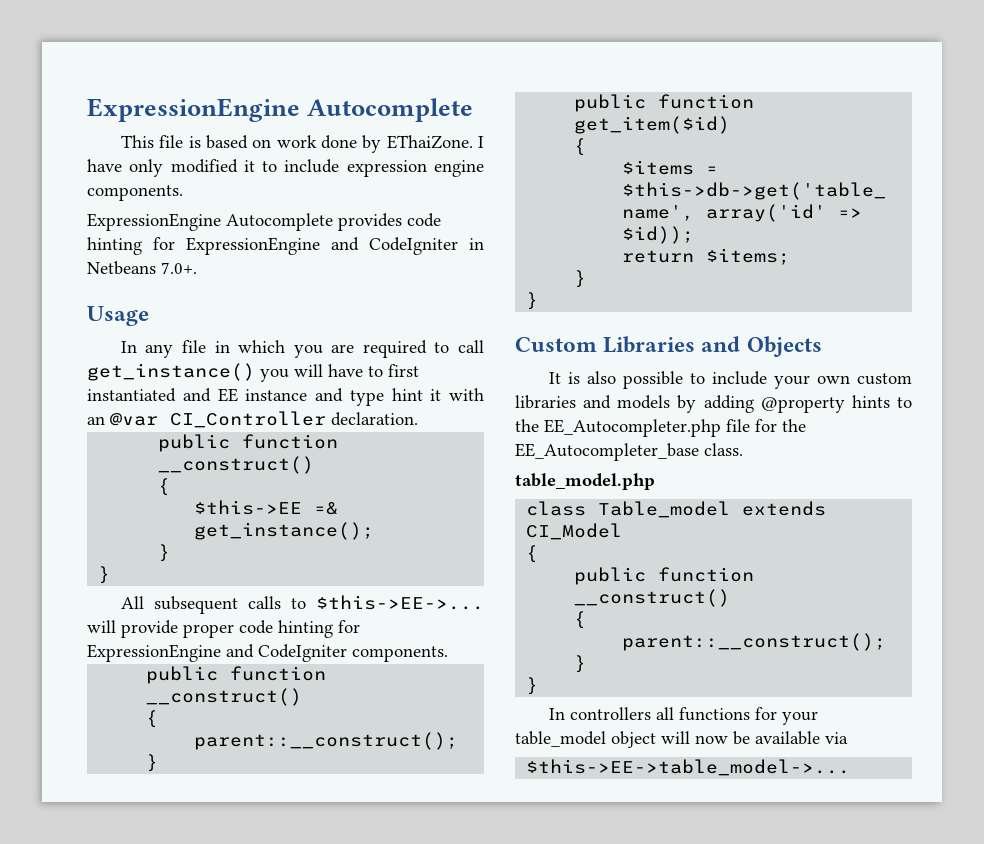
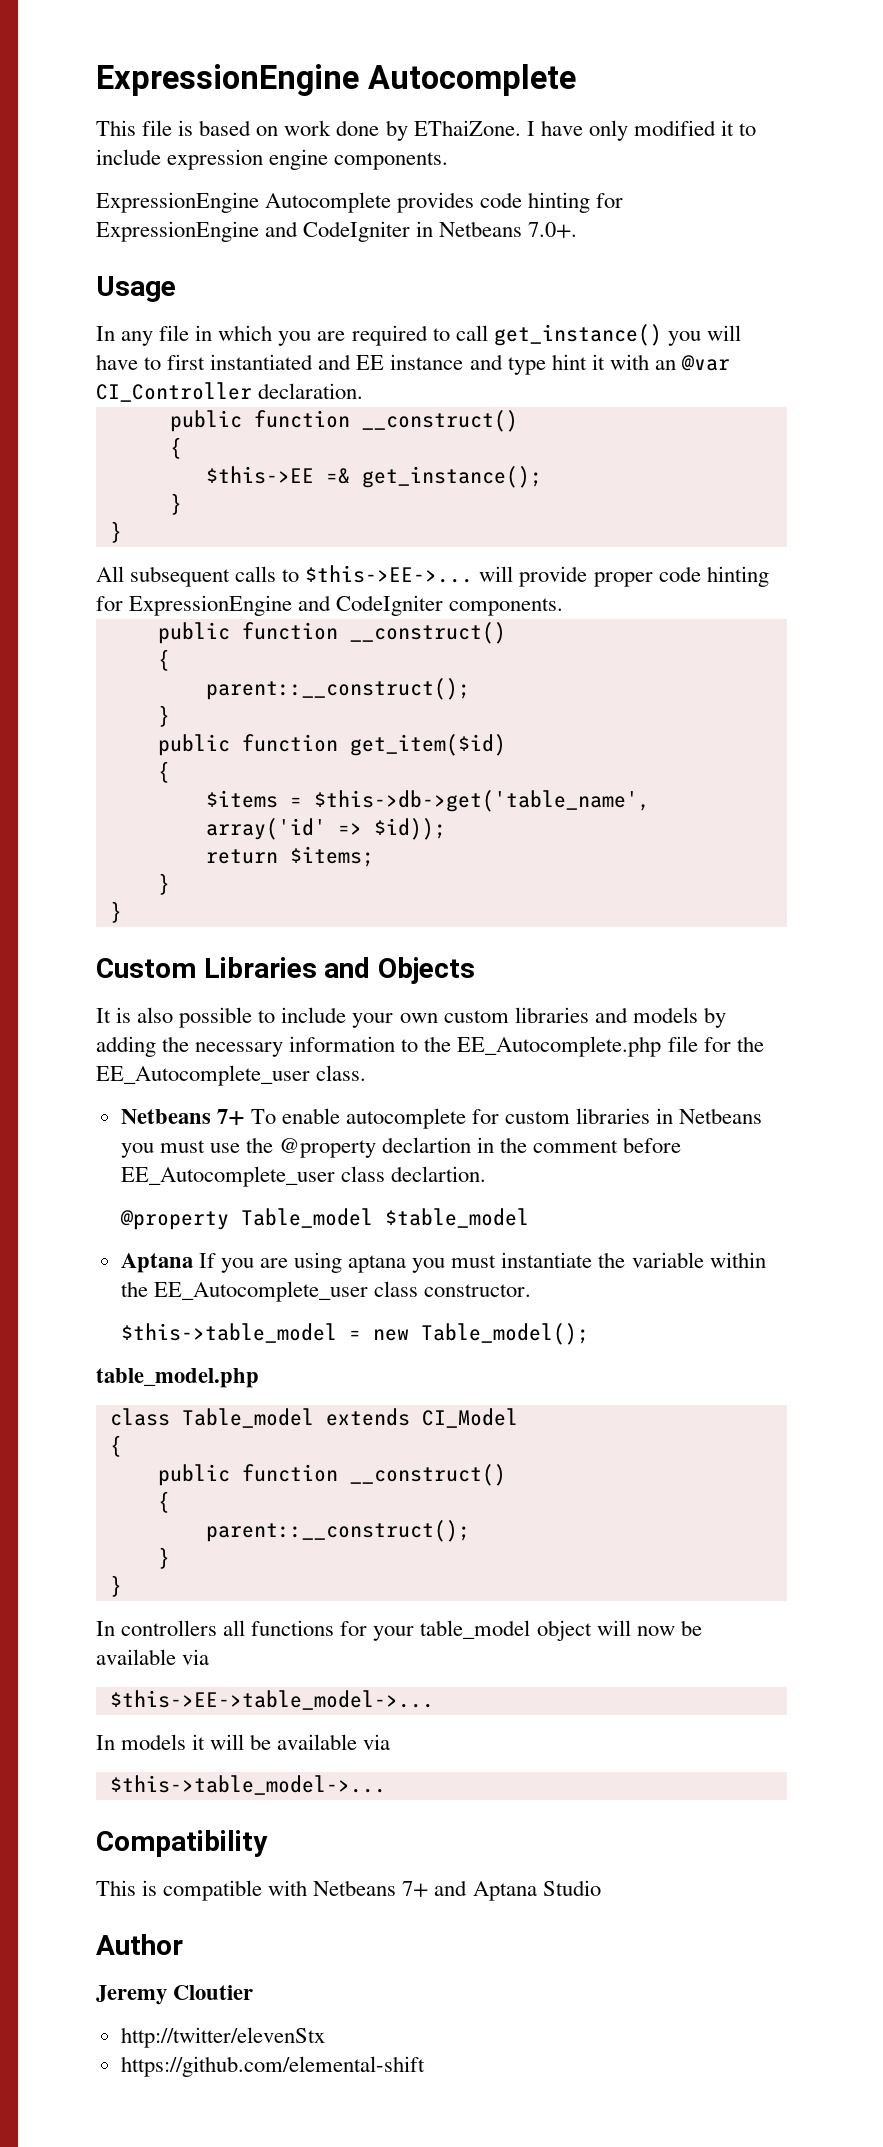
- It is also possible to include your own custom libraries and models by adding @property hints to the EE_Autocompleter.php file for the EE_Autocompleter_base class.
+ It is also possible to include your own custom libraries and models by adding the necessary information to the EE_Autocomplete.php file for the EE_Autocomplete_user class.
+ Netbeans 7+ To enable autocomplete for custom libraries in Netbeans you must use the @property declartion in the comment before EE_Autocomplete_user class declartion.
+ @property Table_model $table_model
+ Aptana If you are using aptana you must instantiate the variable within the EE_Autocomplete_user class constructor.
+ $this->table_model = new Table_model();
+ In models it will be available via
+ $this->table_model->...
+ Compatibility
+ This is compatible with Netbeans 7+ and Aptana Studio
+ Author
+ Jeremy Cloutier
+ http://twitter/elevenStx
+ https://github.com/elemental-shift

